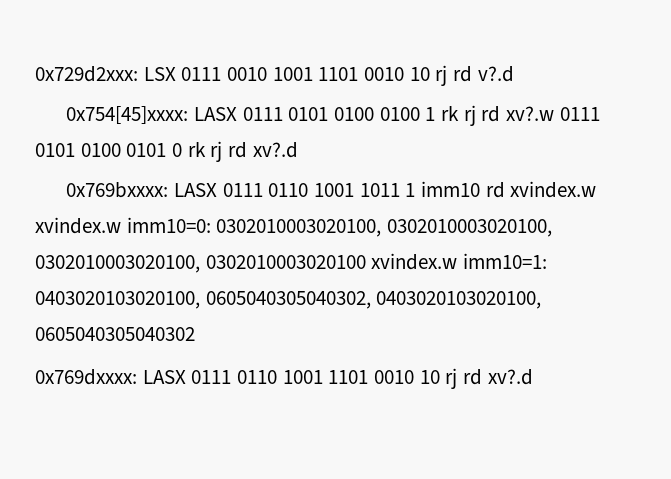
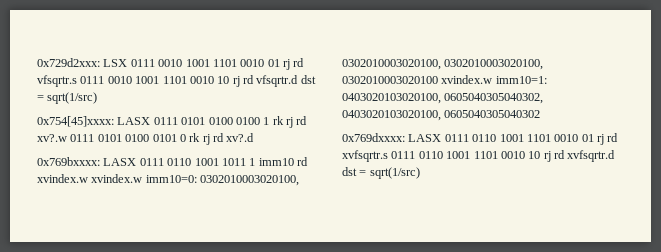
- 0x729d2xxx: LSX 0111 0010 1001 1101 0010 10 rj rd v?.d
+ 0x729d2xxx: LSX 0111 0010 1001 1101 0010 01 rj rd vfsqrtr.s 0111 0010 1001 1101 0010 10 rj rd vfsqrtr.d dst = sqrt(1/src)
- 0x769dxxxx: LASX 0111 0110 1001 1101 0010 10 rj rd xv?.d
+ 0x769dxxxx: LASX 0111 0110 1001 1101 0010 01 rj rd xvfsqrtr.s 0111 0110 1001 1101 0010 10 rj rd xvfsqrtr.d dst = sqrt(1/src)

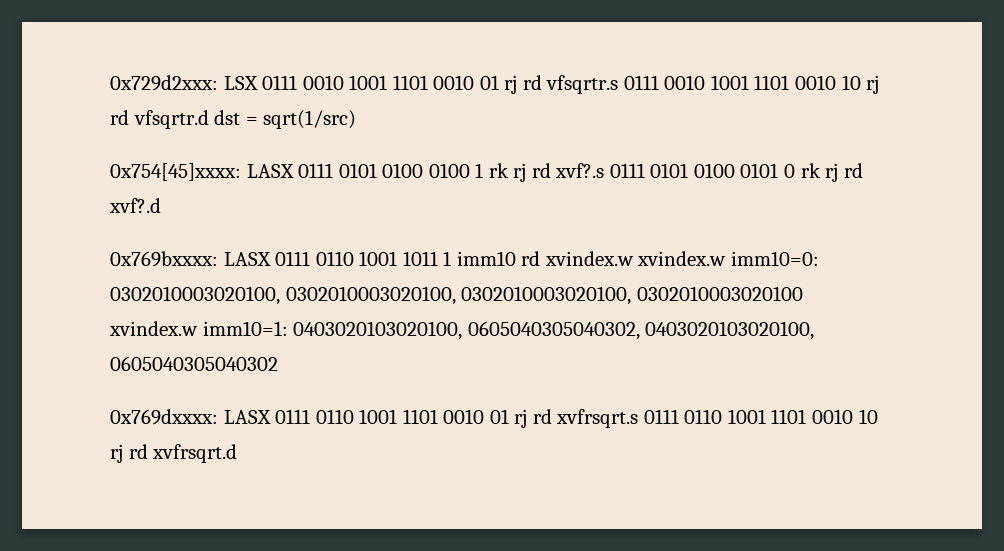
- 0x754[45]xxxx: LASX 0111 0101 0100 0100 1 rk rj rd xv?.w 0111 0101 0100 0101 0 rk rj rd xv?.d
+ 0x754[45]xxxx: LASX 0111 0101 0100 0100 1 rk rj rd xvf?.s 0111 0101 0100 0101 0 rk rj rd xvf?.d
- 0x769dxxxx: LASX 0111 0110 1001 1101 0010 01 rj rd xvfsqrtr.s 0111 0110 1001 1101 0010 10 rj rd xvfsqrtr.d dst = sqrt(1/src)
+ 0x769dxxxx: LASX 0111 0110 1001 1101 0010 01 rj rd xvfrsqrt.s 0111 0110 1001 1101 0010 10 rj rd xvfrsqrt.d

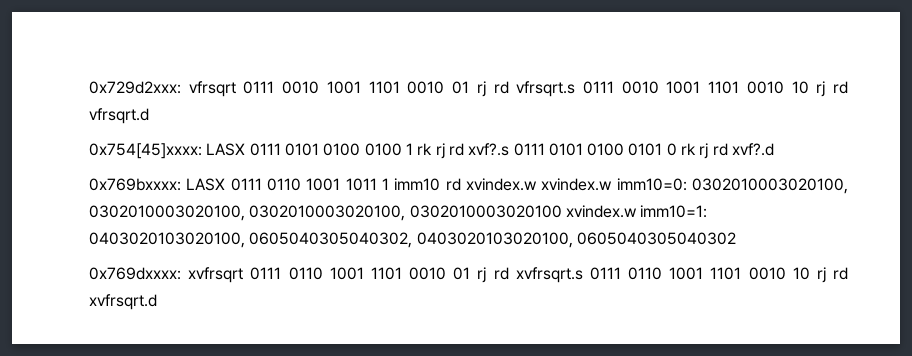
- 0x729d2xxx: LSX 0111 0010 1001 1101 0010 01 rj rd vfsqrtr.s 0111 0010 1001 1101 0010 10 rj rd vfsqrtr.d dst = sqrt(1/src)
+ 0x729d2xxx: vfrsqrt 0111 0010 1001 1101 0010 01 rj rd vfrsqrt.s 0111 0010 1001 1101 0010 10 rj rd vfrsqrt.d
- 0x769dxxxx: LASX 0111 0110 1001 1101 0010 01 rj rd xvfrsqrt.s 0111 0110 1001 1101 0010 10 rj rd xvfrsqrt.d
+ 0x769dxxxx: xvfrsqrt 0111 0110 1001 1101 0010 01 rj rd xvfrsqrt.s 0111 0110 1001 1101 0010 10 rj rd xvfrsqrt.d

